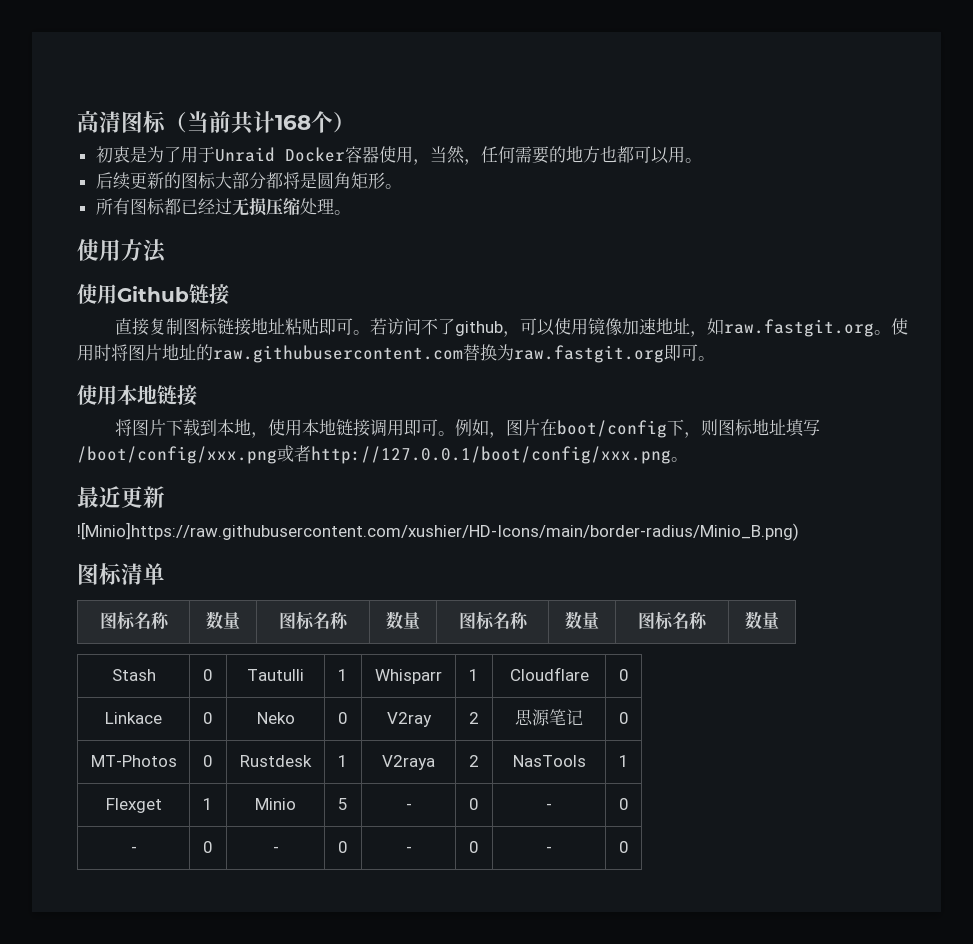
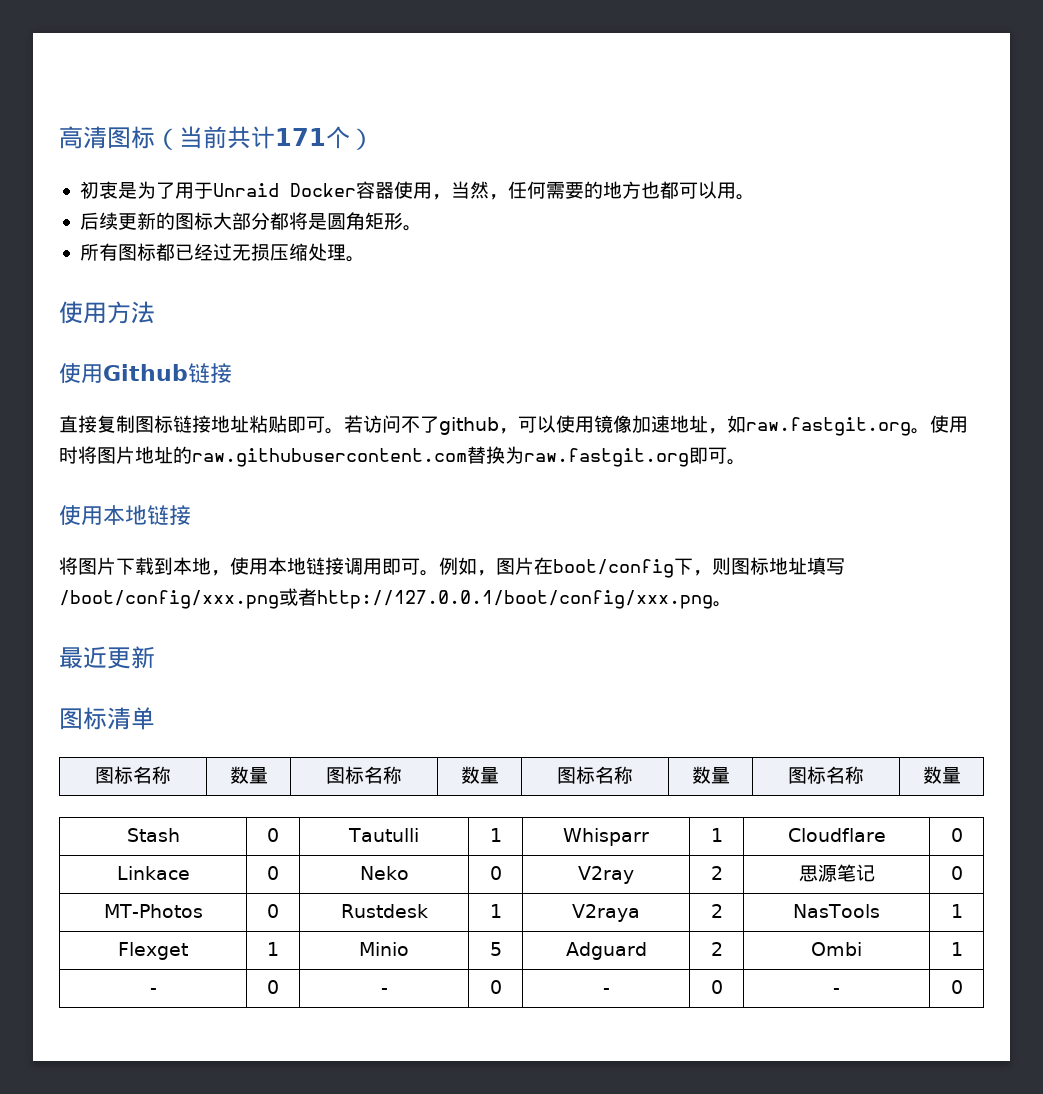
- 高清图标（当前共计168个）
+ 高清图标（当前共计171个）
- ![Minio]https://raw.githubusercontent.com/xushier/HD-Icons/main/border-radius/Minio_B.png)
- Flexget | 1 | Minio | 5 | - | 0 | - | 0
+ Flexget | 1 | Minio | 5 | Adguard | 2 | Ombi | 1

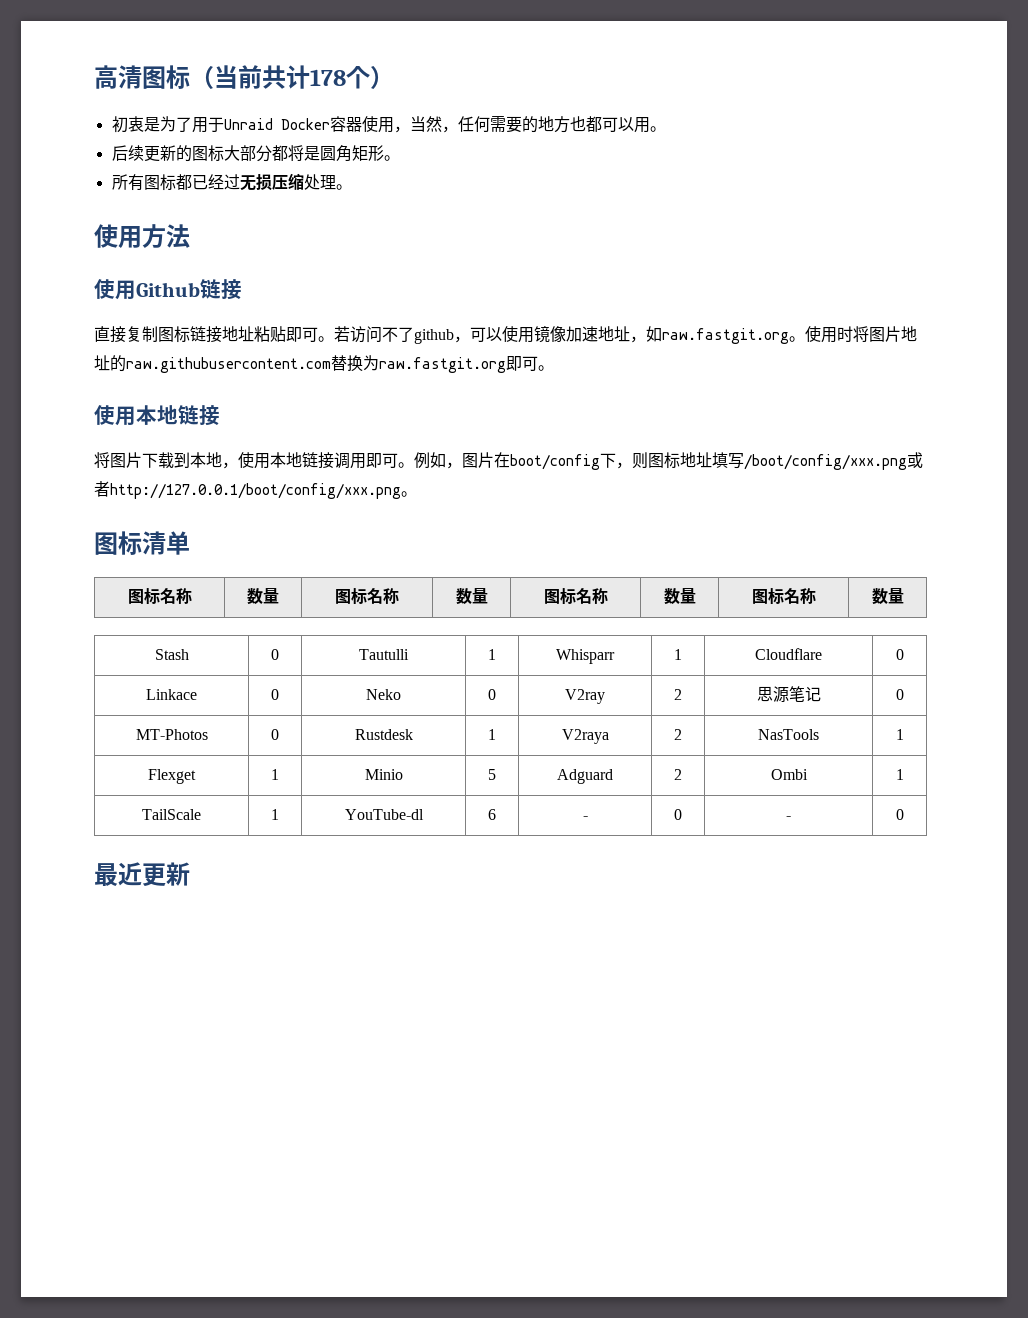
- 高清图标（当前共计171个）
+ 高清图标（当前共计178个）
- 最近更新
- - | 0 | - | 0 | - | 0 | - | 0
+ TailScale | 1 | YouTube-dl | 6 | - | 0 | - | 0
+ 最近更新

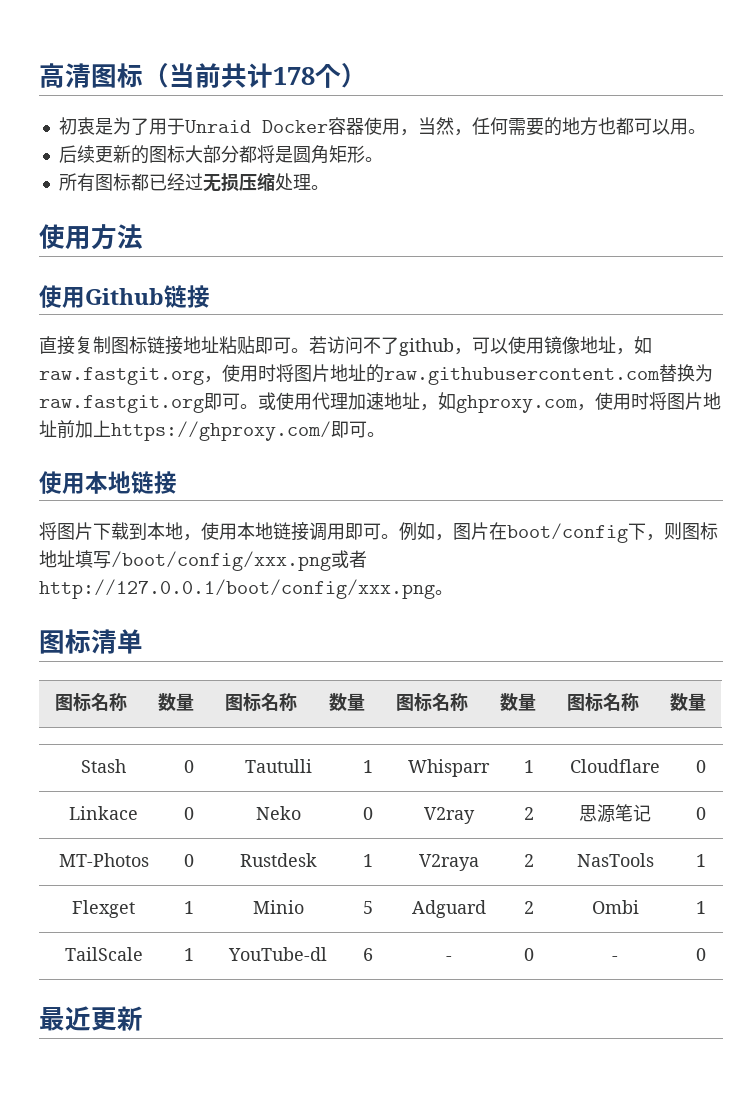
- 若访问不了github，可以使用镜像加速地址，如raw.fastgit.org。使用时将图片地址的raw.githubusercontent.com替换为raw.fastgit.org即可。
+ 若访问不了github，可以使用镜像地址，如raw.fastgit.org，使用时将图片地址的raw.githubusercontent.com替换为raw.fastgit.org即可。或使用代理加速地址，如ghproxy.com，使用时将图片地址前加上https://ghproxy.com/即可。

